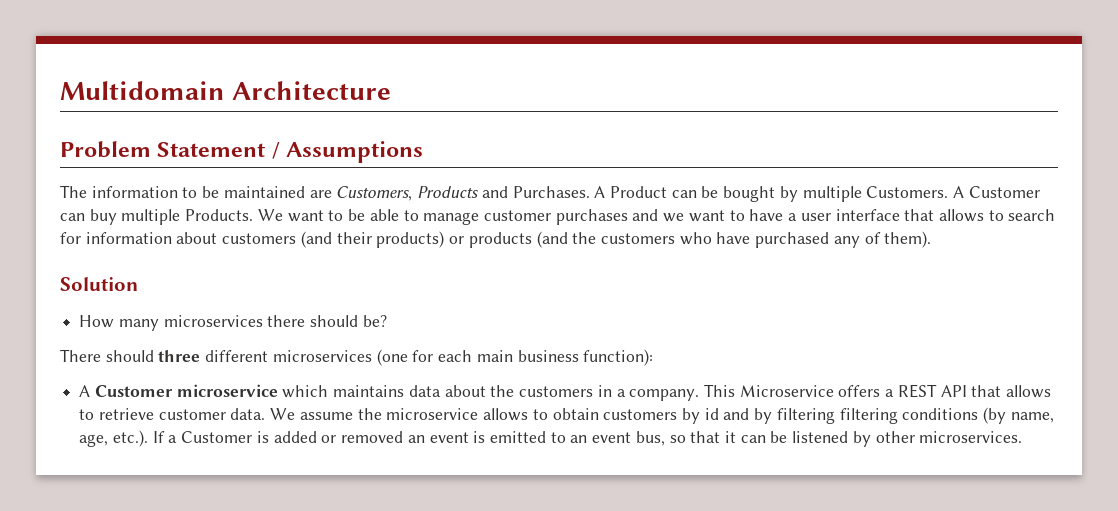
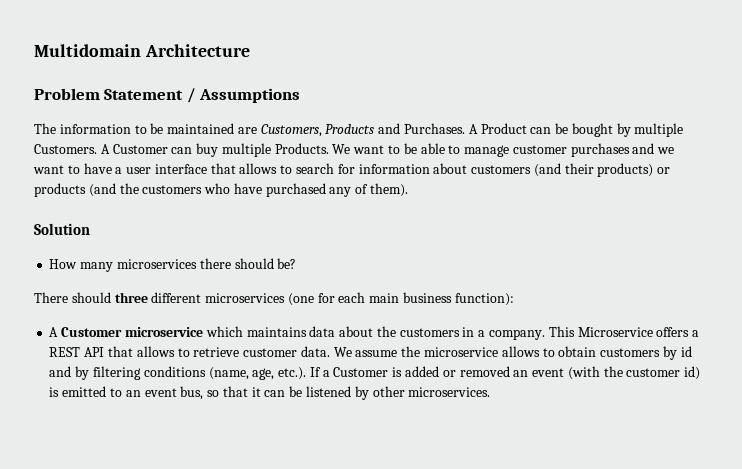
- We assume the microservice allows to obtain customers by id and by filtering filtering conditions (by name, age, etc.). If a Customer is added or removed an event is emitted to an event bus, so that it can be listened by other microservices.
+ We assume the microservice allows to obtain customers by id and by filtering conditions (name, age, etc.). If a Customer is added or removed an event (with the customer id) is emitted to an event bus, so that it can be listened by other microservices.

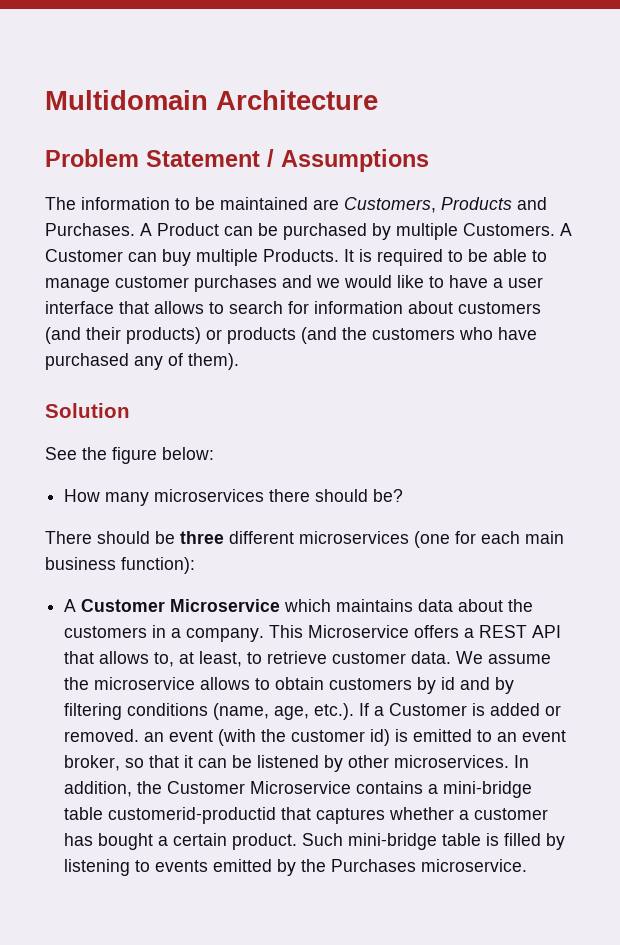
- A Product can be bought by multiple Customers.
+ A Product can be purchased by multiple Customers.
- We want to be able to manage customer purchases and we want to have a user interface that allows to search for information about customers (and their products) or products (and the customers who have purchased any of them).
+ It is required to be able to manage customer purchases and we would like to have a user interface that allows to search for information about customers (and their products) or products (and the customers who have purchased any of them).
+ See the figure below:
- There should three different microservices (one for each main business function):
+ There should be three different microservices (one for each main business function):
- A Customer microservice which maintains data about the customers in a company.
+ A Customer Microservice which maintains data about the customers in a company.
- This Microservice offers a REST API that allows to retrieve customer data.
+ This Microservice offers a REST API that allows to, at least, to retrieve customer data.
- We assume the microservice allows to obtain customers by id and by filtering conditions (name, age, etc.). If a Customer is added or removed an event (with the customer id) is emitted to an event bus, so that it can be listened by other microservices.
+ We assume the microservice allows to obtain customers by id and by filtering conditions (name, age, etc.). If a Customer is added or removed. an event (with the customer id) is emitted to an event broker, so that it can be listened by other microservices.
+ In addition, the Customer Microservice contains a mini-bridge table customerid-productid that captures whether a customer has bought a certain product. Such mini-bridge table is filled by listening to events emitted by the Purchases microservice.

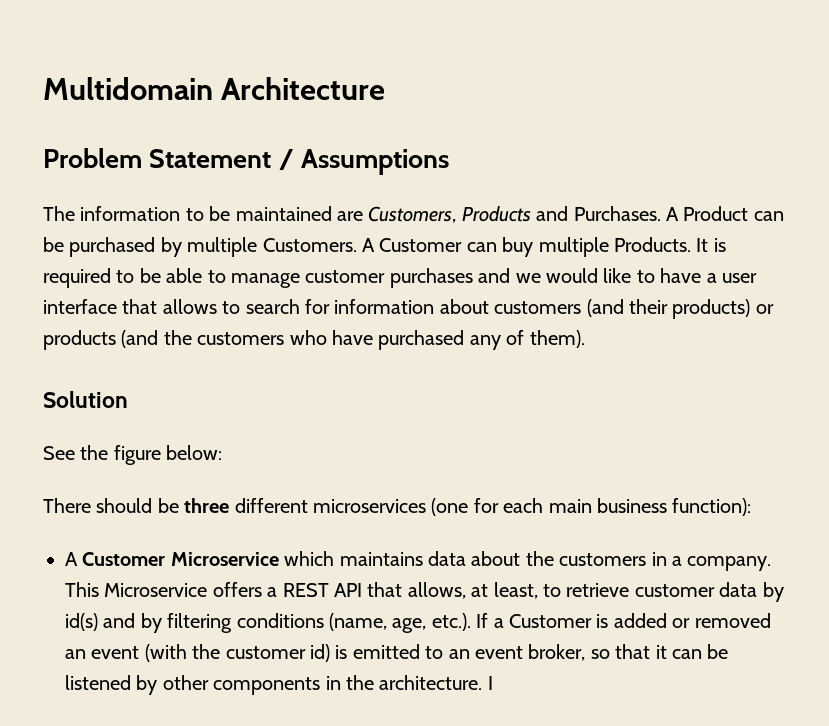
- How many microservices there should be?
- This Microservice offers a REST API that allows to, at least, to retrieve customer data. We assume the microservice allows to obtain customers by id and by filtering conditions (name, age, etc.). If a Customer is added or removed. an event (with the customer id) is emitted to an event broker, so that it can be listened by other microservices. In addition, the Customer Microservice contains a mini-bridge table customerid-productid that captures whether a customer has bought a certain product. Such mini-bridge table is filled by listening to events emitted by the Purchases microservice.
+ This Microservice offers a REST API that allows, at least, to retrieve customer data by id(s) and by filtering conditions (name, age, etc.). If a Customer is added or removed an event (with the customer id) is emitted to an event broker, so that it can be listened by other components in the architecture. I

